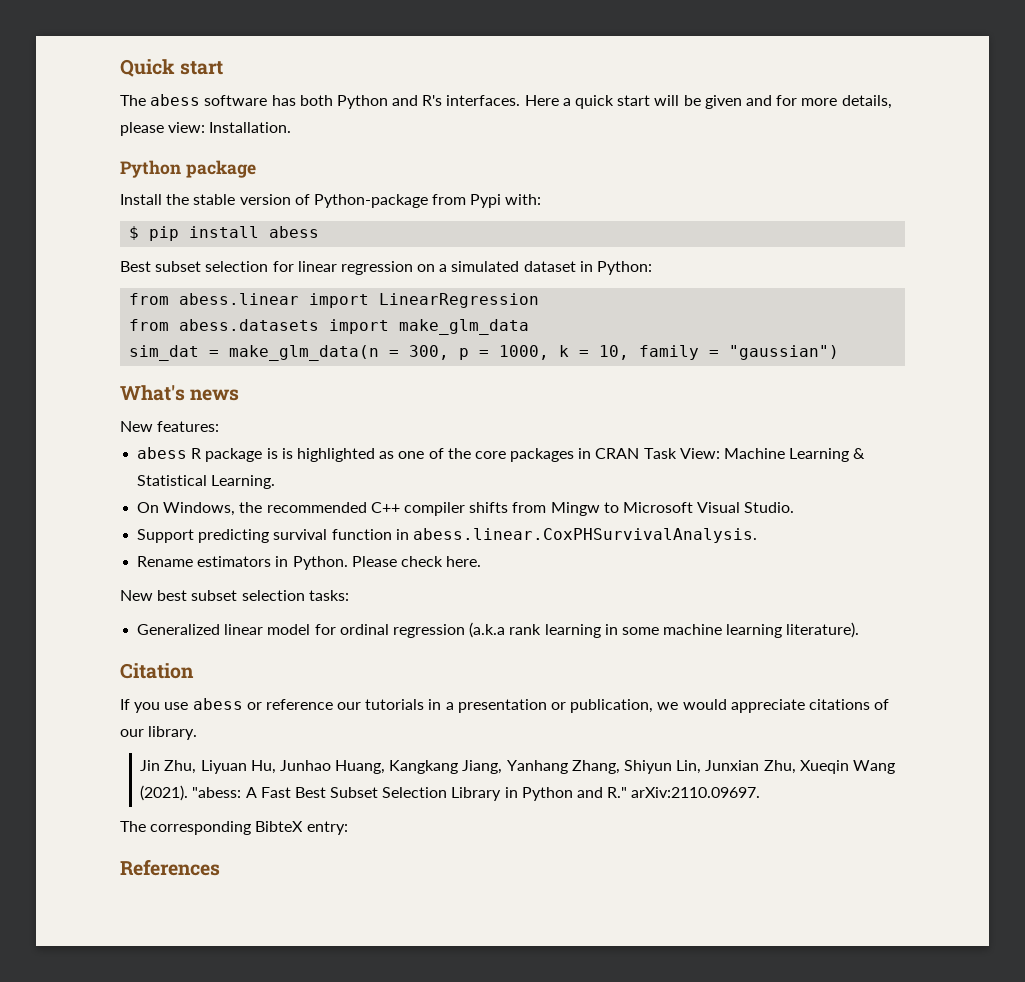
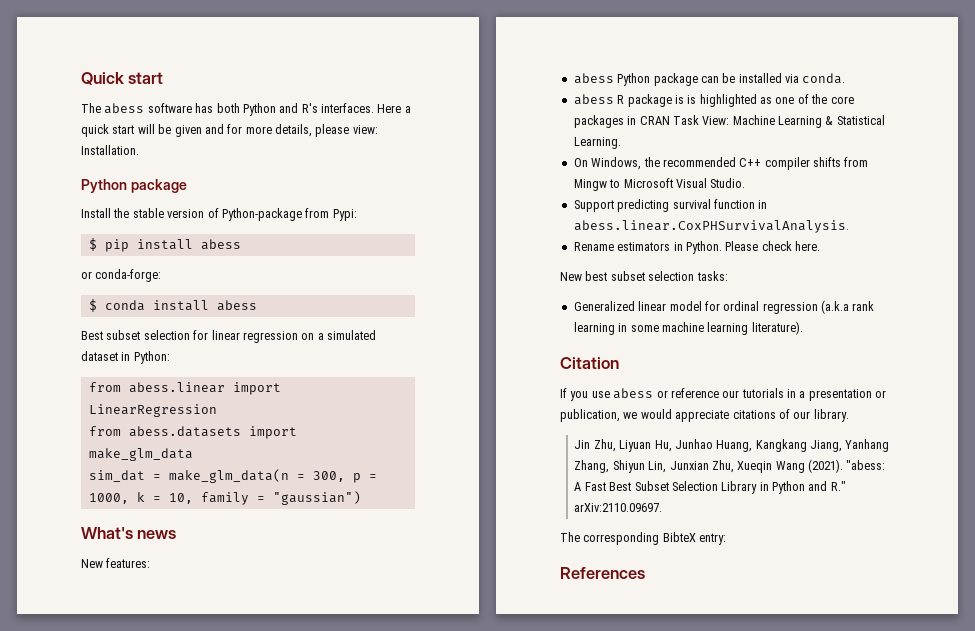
- Install the stable version of Python-package from Pypi with:
+ Install the stable version of Python-package from Pypi:
+ or conda-forge:
+ $ conda install abess
+ abess Python package can be installed via conda.

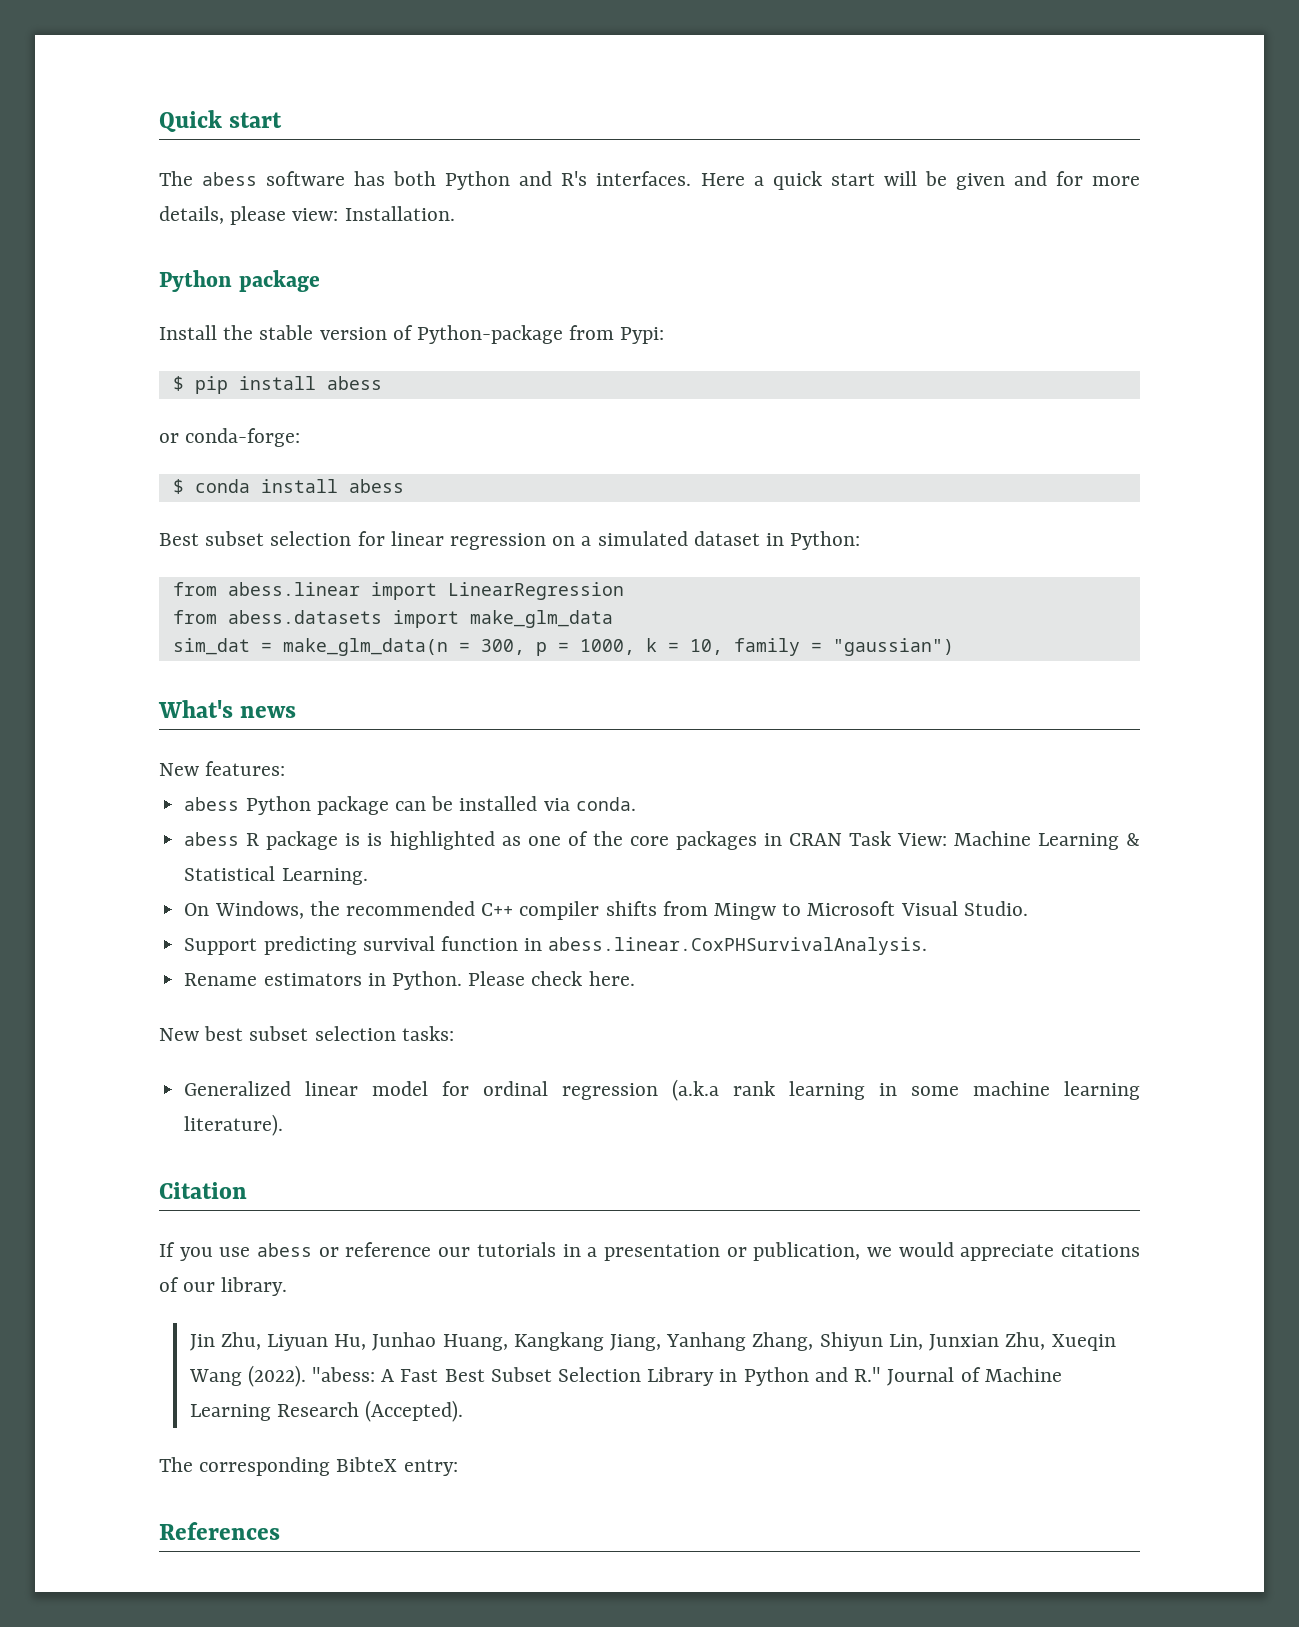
- Jin Zhu, Liyuan Hu, Junhao Huang, Kangkang Jiang, Yanhang Zhang, Shiyun Lin, Junxian Zhu, Xueqin Wang (2021).
+ Jin Zhu, Liyuan Hu, Junhao Huang, Kangkang Jiang, Yanhang Zhang, Shiyun Lin, Junxian Zhu, Xueqin Wang (2022).
- "abess: A Fast Best Subset Selection Library in Python and R." arXiv:2110.09697.
+ "abess: A Fast Best Subset Selection Library in Python and R." Journal of Machine Learning Research (Accepted).

